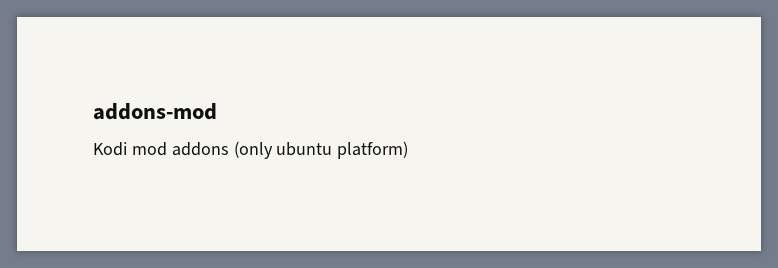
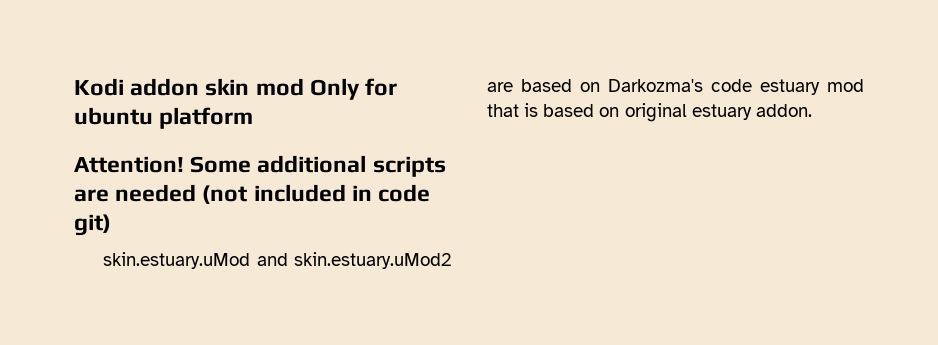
- addons-mod
- Kodi mod addons (only ubuntu platform)
+ Kodi addon skin mod Only for ubuntu platform
+ Attention! Some additional scripts are needed (not included in code git)
+ skin.estuary.uMod and skin.estuary.uMod2 are based on Darkozma's code estuary mod that is based on original estuary addon.

